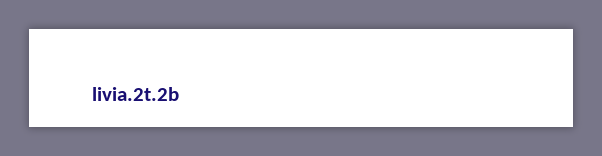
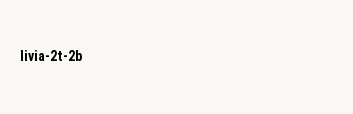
- livia.2t.2b
+ livia-2t-2b

